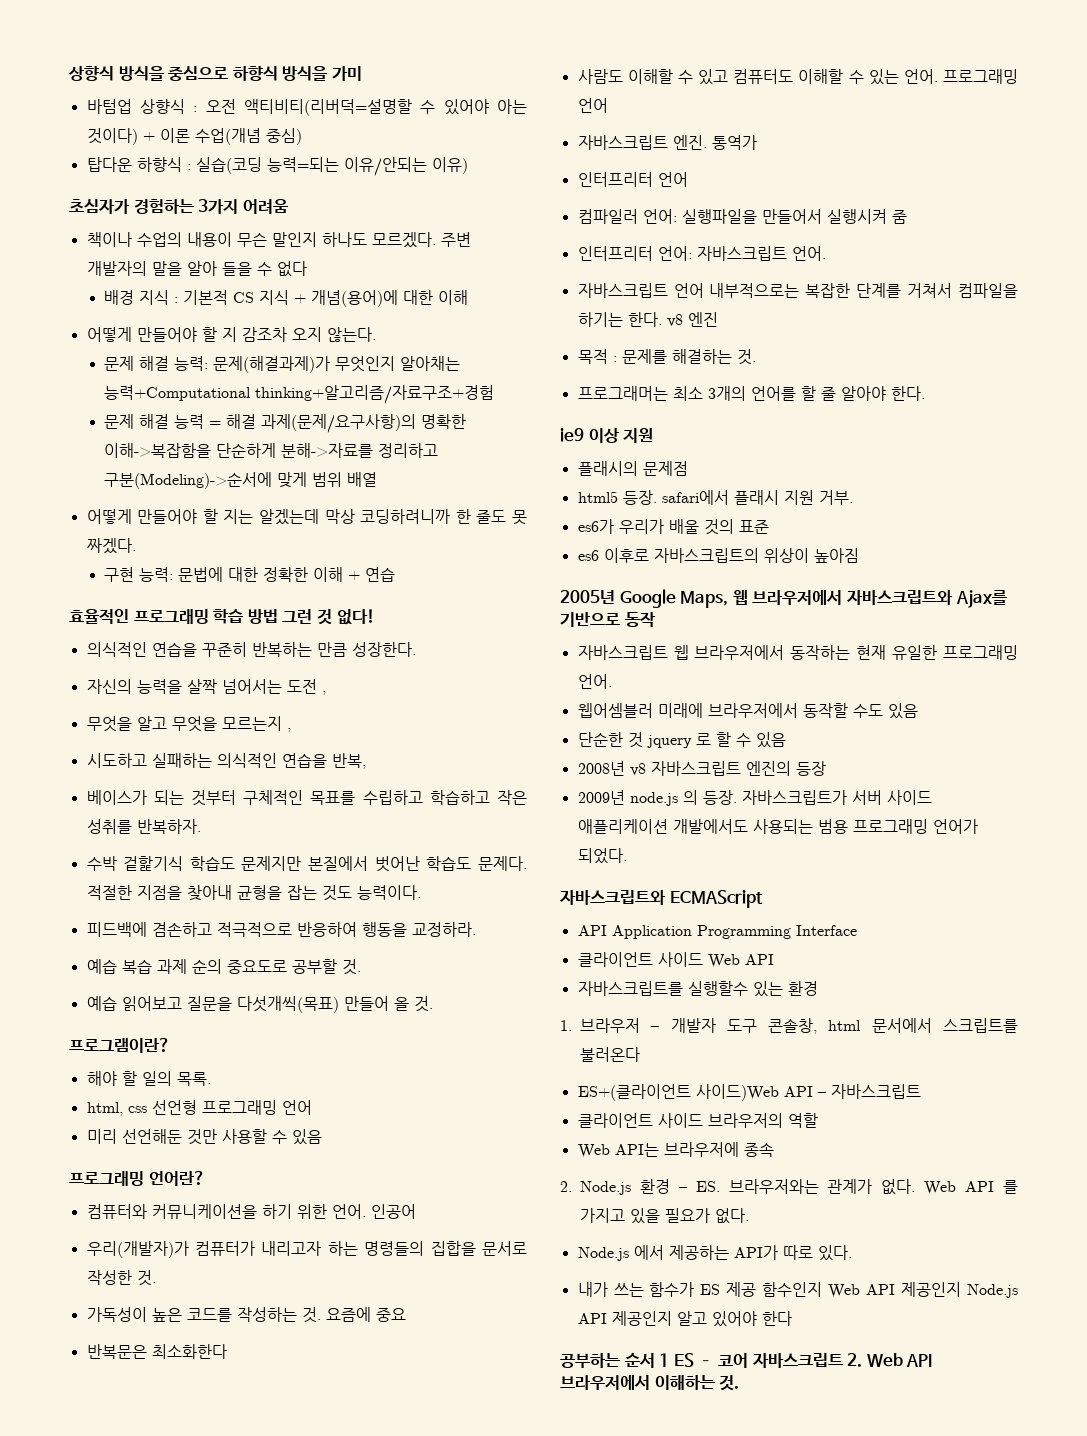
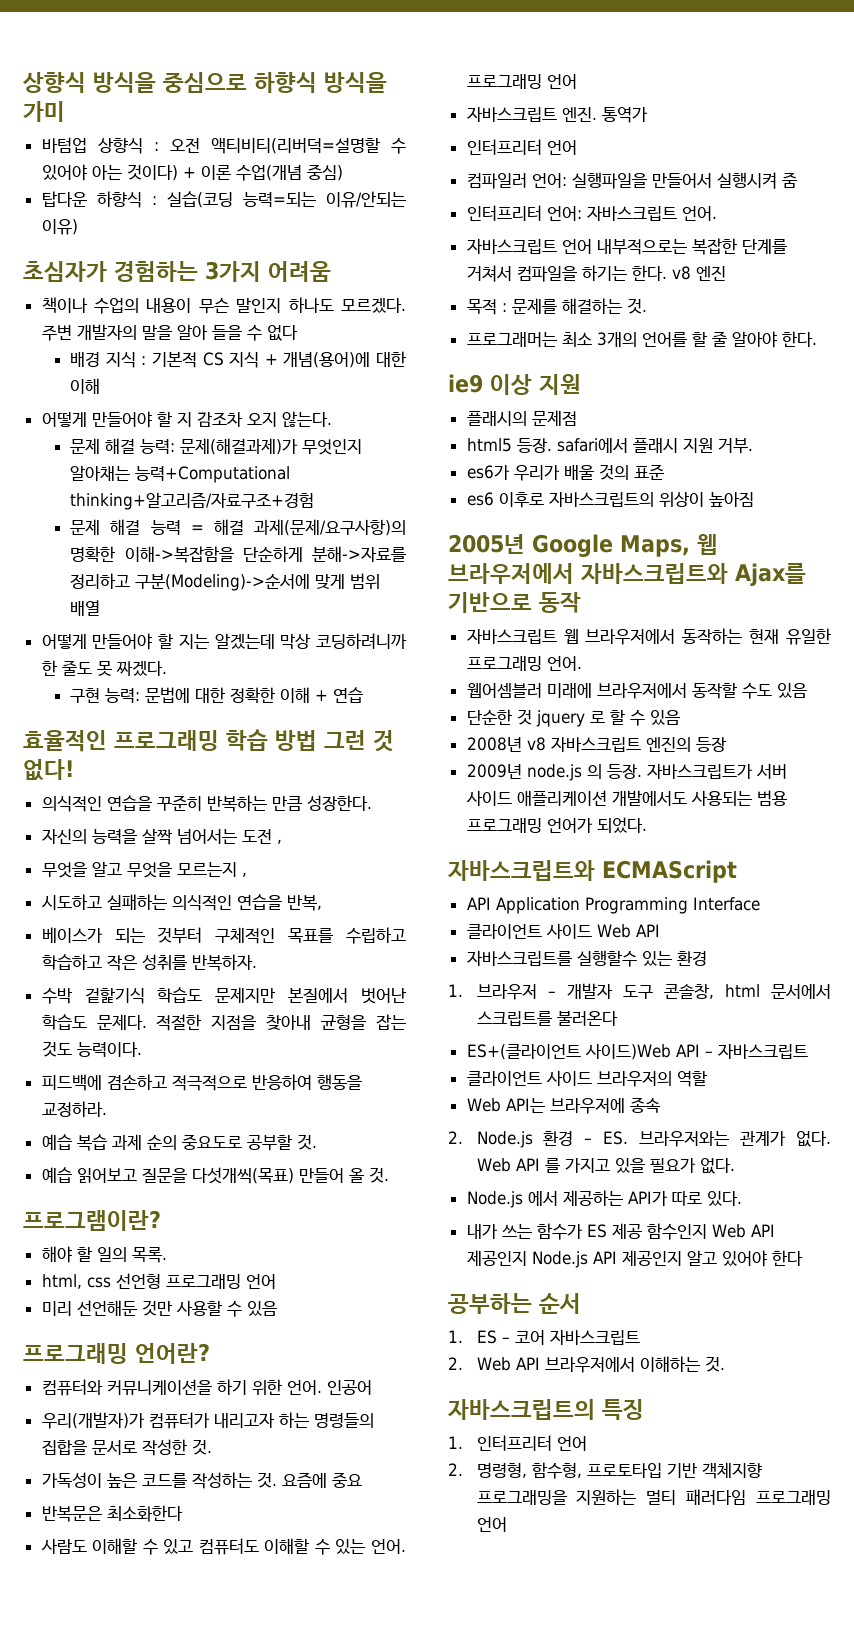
- 공부하는 순서 1 ES – 코어 자바스크립트 2. Web API 브라우저에서 이해하는 것.
+ 공부하는 순서
+ 1. ES – 코어 자바스크립트
+ 2. Web API 브라우저에서 이해하는 것.
+ 자바스크립트의 특징
+ 1. 인터프리터 언어
+ 2. 명령형, 함수형, 프로토타입 기반 객체지향 프로그래밍을 지원하는 멀티 패러다임 프로그래밍 언어

